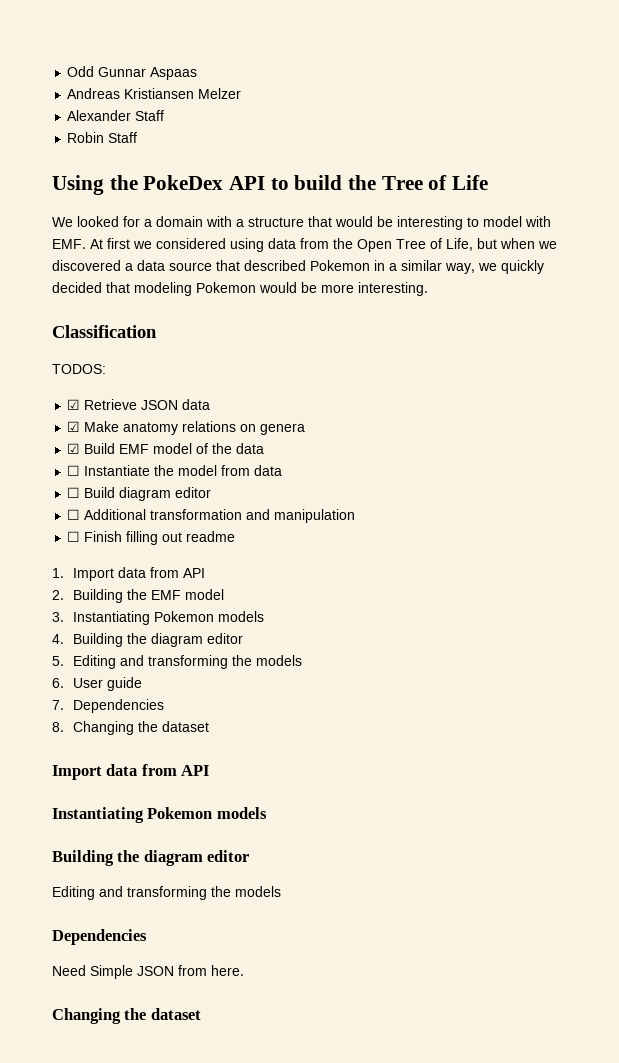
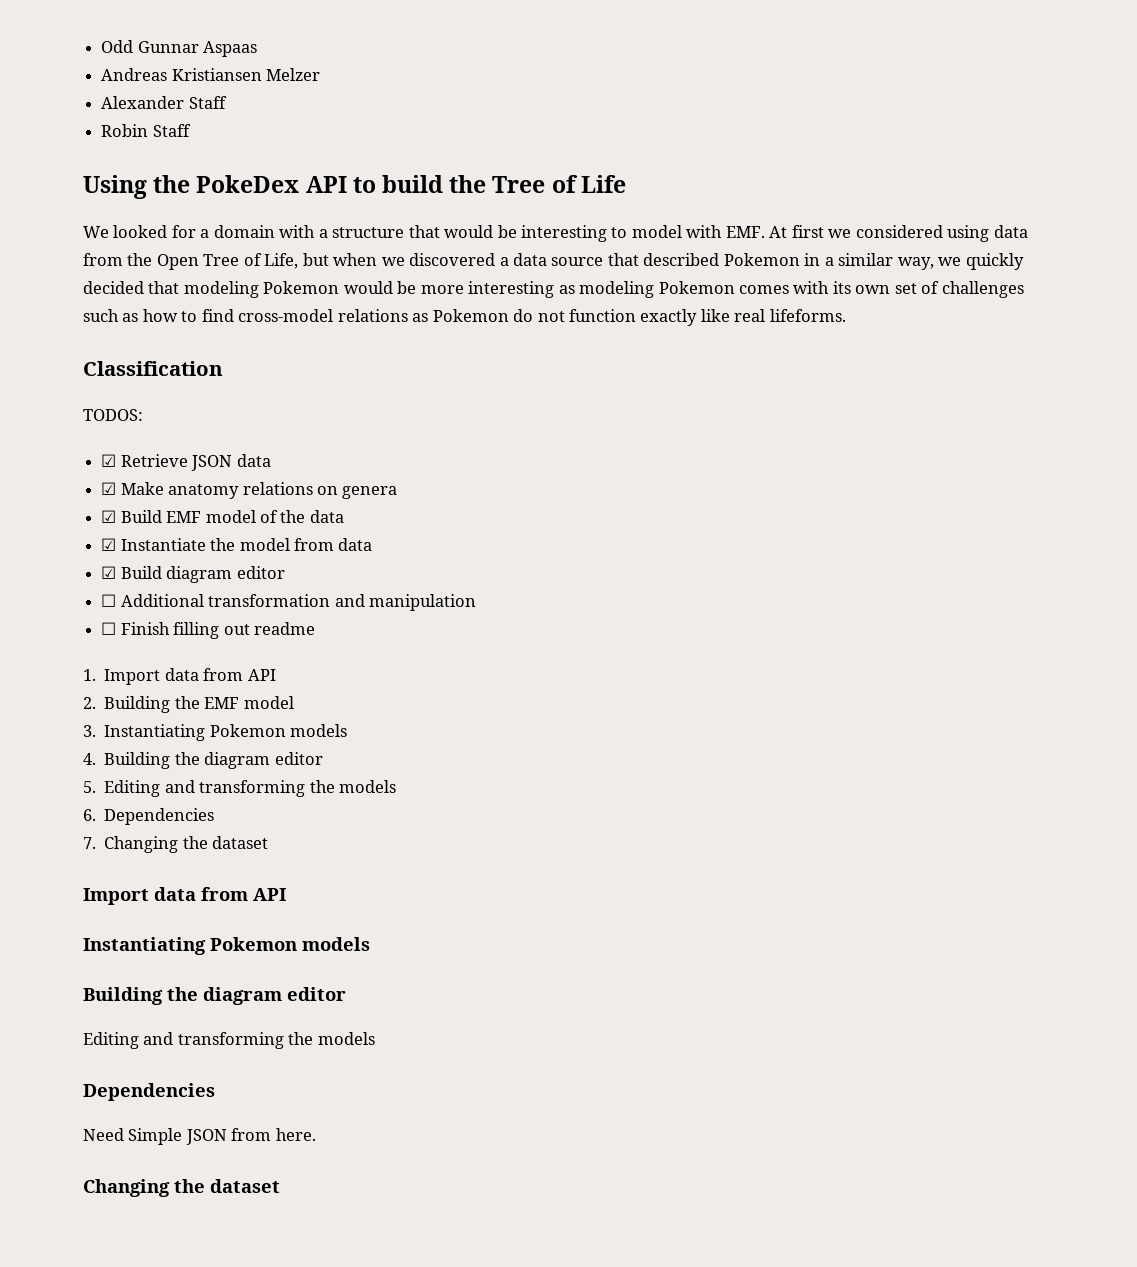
- We looked for a domain with a structure that would be interesting to model with EMF. At first we considered using data from the Open Tree of Life, but when we discovered a data source that described Pokemon in a similar way, we quickly decided that modeling Pokemon would be more interesting.
+ We looked for a domain with a structure that would be interesting to model with EMF. At first we considered using data from the Open Tree of Life, but when we discovered a data source that described Pokemon in a similar way, we quickly decided that modeling Pokemon would be more interesting as modeling Pokemon comes with its own set of challenges such as how to find cross-model relations as Pokemon do not function exactly like real lifeforms.
- ☐ Instantiate the model from data
+ ☑ Instantiate the model from data
- ☐ Build diagram editor
+ ☑ Build diagram editor
- 6. User guide
- 7. Dependencies
- 8. Changing the dataset
+ 6. Dependencies
+ 7. Changing the dataset

